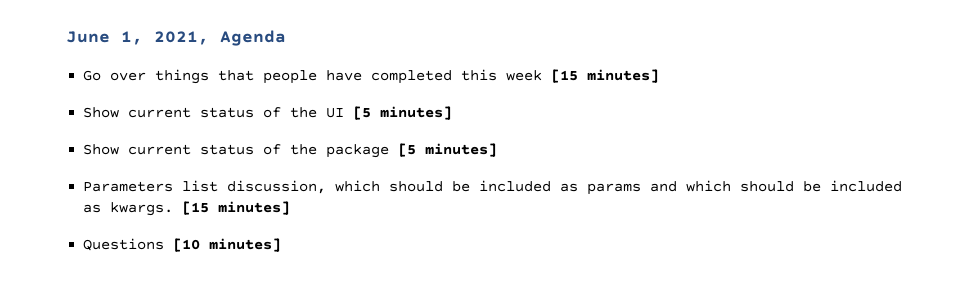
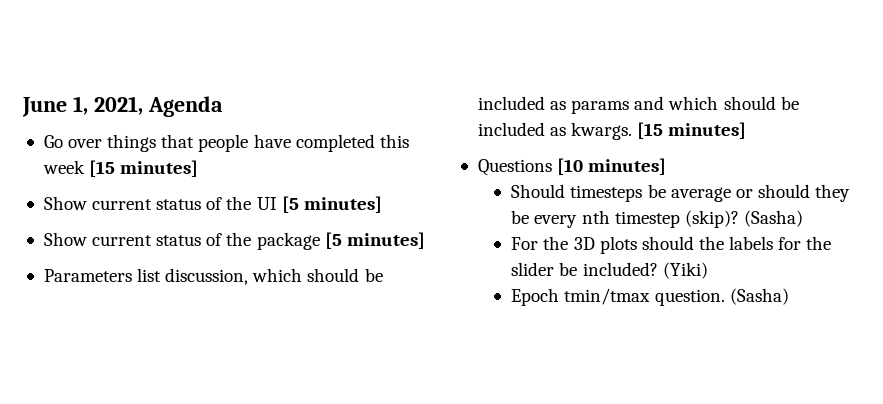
+ Should timesteps be average or should they be every nth timestep (skip)? (Sasha)
+ For the 3D plots should the labels for the slider be included? (Yiki)
+ Epoch tmin/tmax question. (Sasha)

